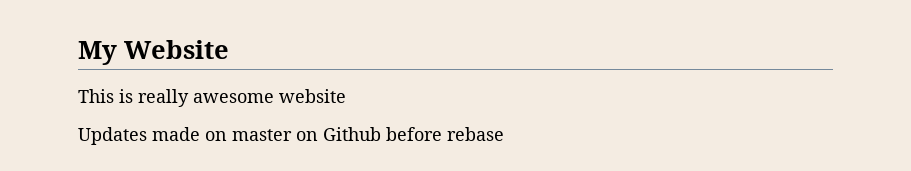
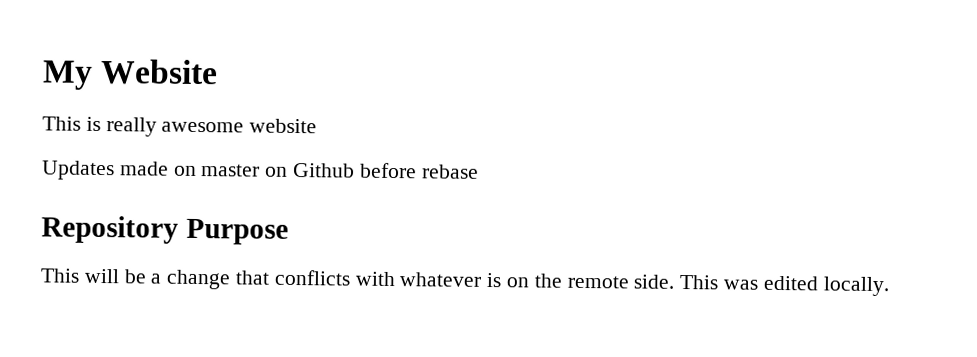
+ Repository Purpose
+ This will be a change that conflicts with whatever is on the remote side. This was edited locally.

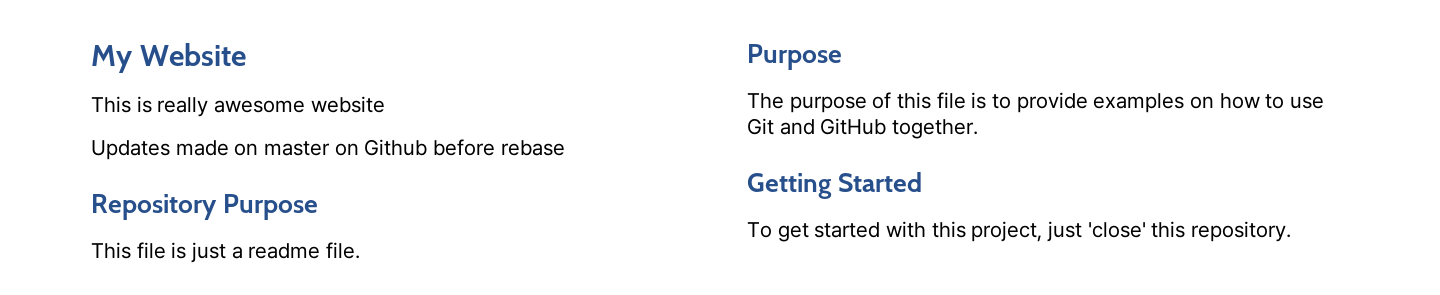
- This will be a change that conflicts with whatever is on the remote side. This was edited locally.
+ This file is just a readme file.
+ Purpose
+ The purpose of this file is to provide examples on how to use Git and GitHub together.
+ Getting Started
+ To get started with this project, just 'close' this repository.

